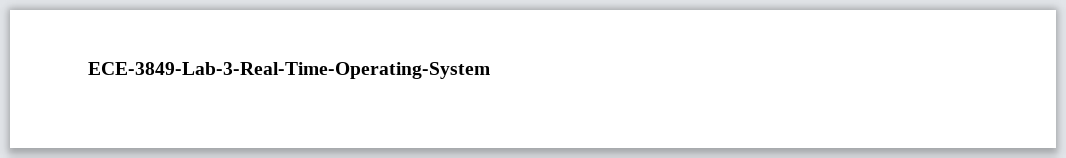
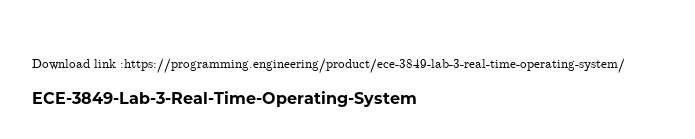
+ Download link :https://programming.engineering/product/ece-3849-lab-3-real-time-operating-system/

